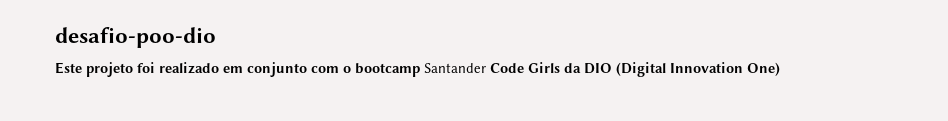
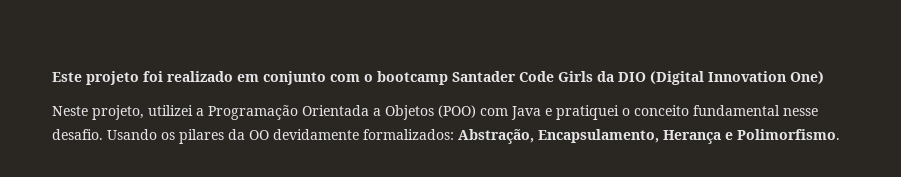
- desafio-poo-dio
- Este projeto foi realizado em conjunto com o bootcamp Santander Code Girls da DIO (Digital Innovation One)
+ Este projeto foi realizado em conjunto com o bootcamp Santader Code Girls da DIO (Digital Innovation One)
+ Neste projeto, utilizei a Programação Orientada a Objetos (POO) com Java e pratiquei o conceito fundamental nesse desafio. Usando os pilares da OO devidamente formalizados: Abstração, Encapsulamento, Herança e Polimorfismo.

